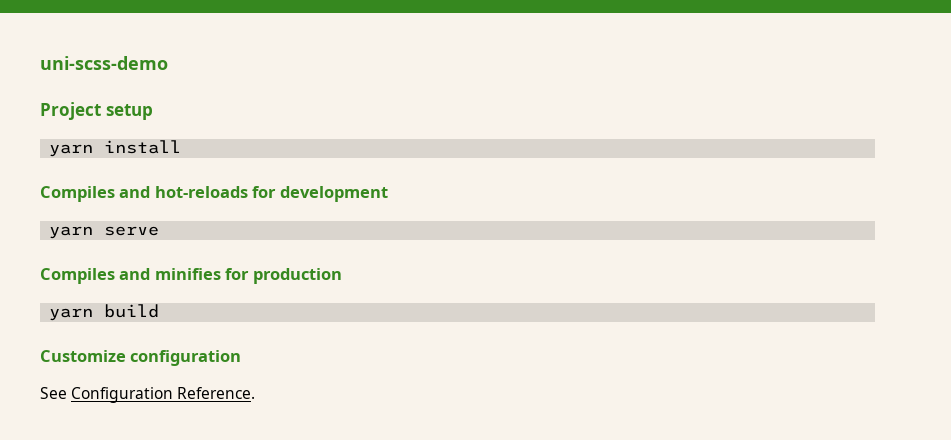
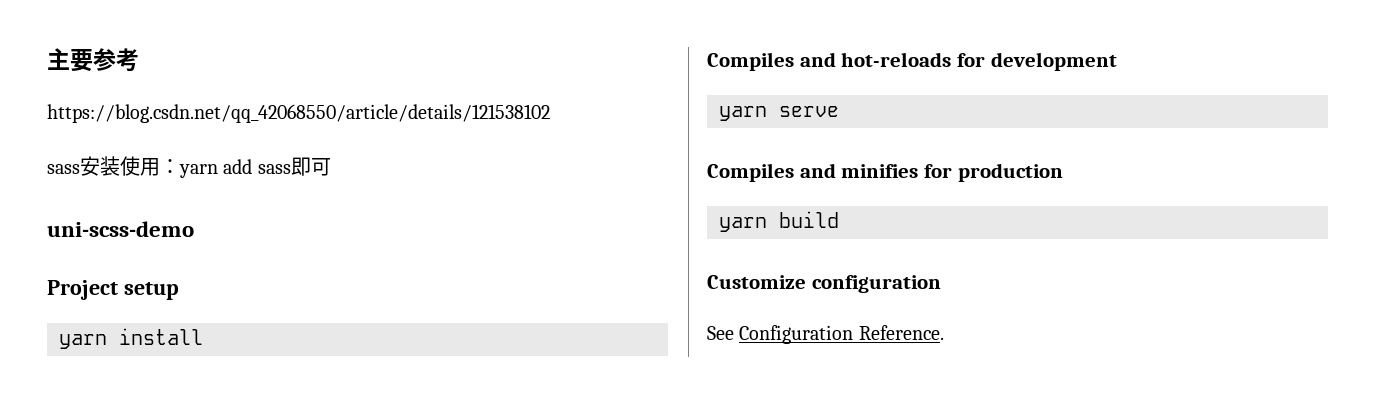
+ 主要参考
+ https://blog.csdn.net/qq_42068550/article/details/121538102
+ sass安装使用：yarn add sass即可

